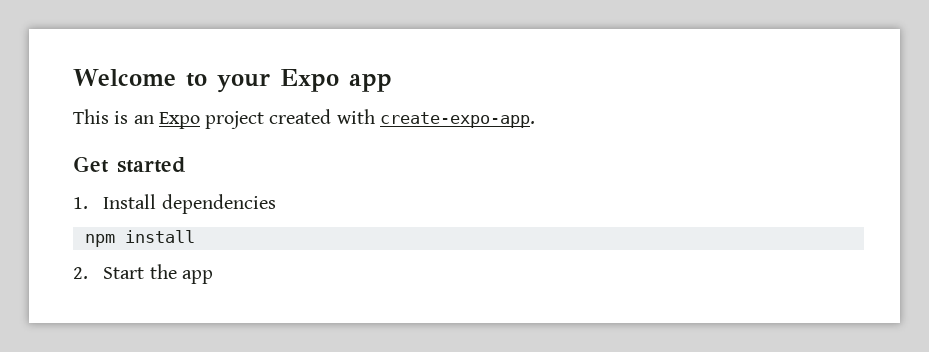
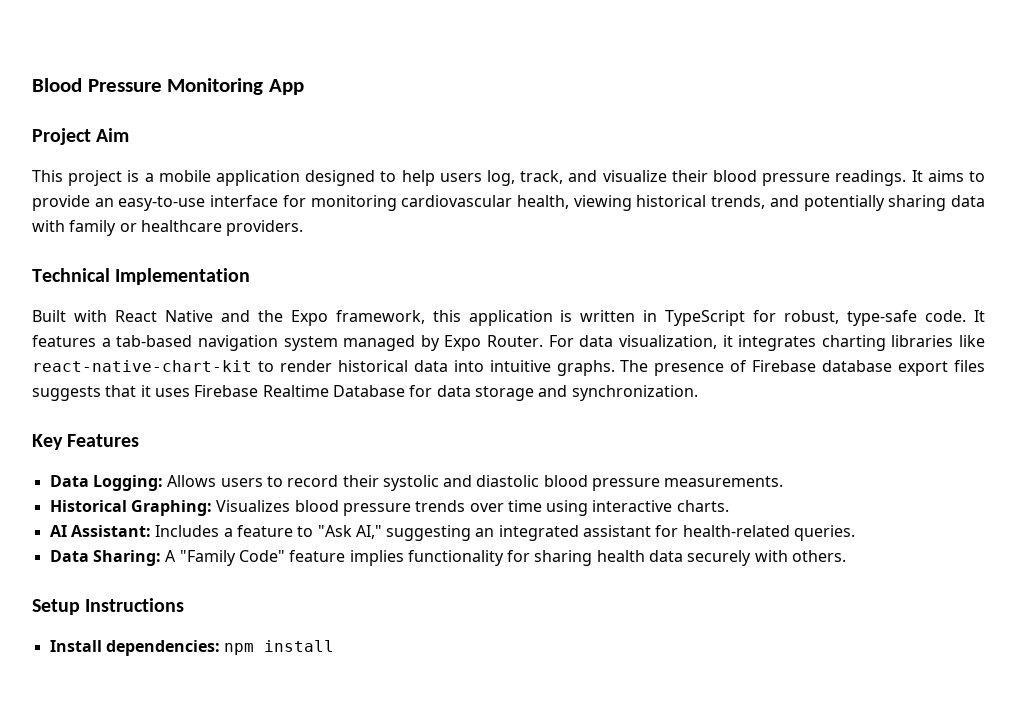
- Welcome to your Expo app
- This is an Expo project created with create-expo-app.
- Get started
- 1. Install dependencies
- npm install
- 2. Start the app
+ Blood Pressure Monitoring App
+ Project Aim
+ This project is a mobile application designed to help users log, track, and visualize their blood pressure readings. It aims to provide an easy-to-use interface for monitoring cardiovascular health, viewing historical trends, and potentially sharing data with family or healthcare providers.
+ Technical Implementation
+ Built with React Native and the Expo framework, this application is written in TypeScript for robust, type-safe code. It features a tab-based navigation system managed by Expo Router. For data visualization, it integrates charting libraries like react-native-chart-kit to render historical data into intuitive graphs. The presence of Firebase database export files suggests that it uses Firebase Realtime Database for data storage and synchronization.
+ Key Features
+ Data Logging: Allows users to record their systolic and diastolic blood pressure measurements.
+ Historical Graphing: Visualizes blood pressure trends over time using interactive charts.
+ AI Assistant: Includes a feature to "Ask AI," suggesting an integrated assistant for health-related queries.
+ Data Sharing: A "Family Code" feature implies functionality for sharing health data securely with others.
+ Setup Instructions
+ Install dependencies: npm install

